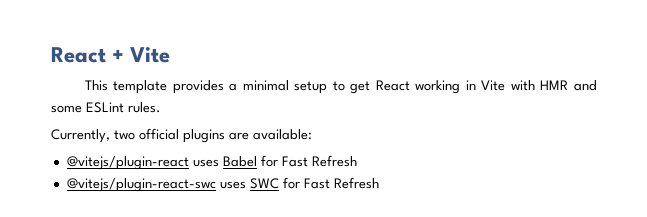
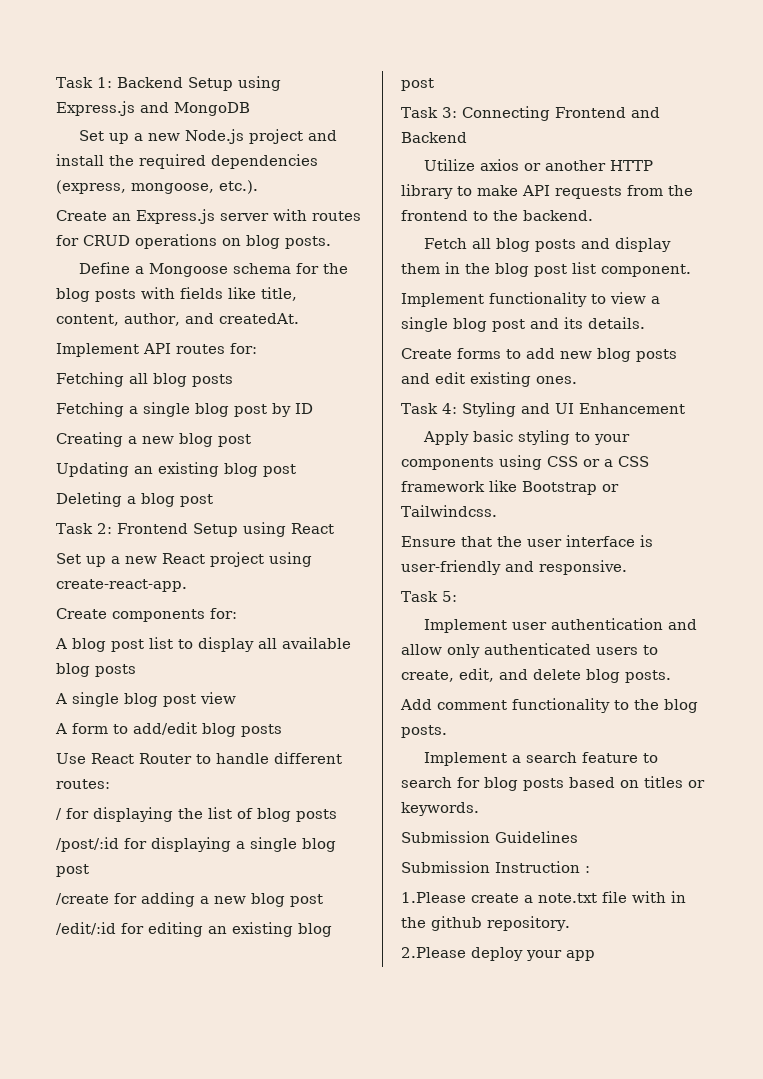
- React + Vite
- This template provides a minimal setup to get React working in Vite with HMR and some ESLint rules.
- Currently, two official plugins are available:
- @vitejs/plugin-react uses Babel for Fast Refresh
- @vitejs/plugin-react-swc uses SWC for Fast Refresh
+ Task 1: Backend Setup using Express.js and MongoDB
+ Set up a new Node.js project and install the required dependencies (express, mongoose, etc.).
+ Create an Express.js server with routes for CRUD operations on blog posts.
+ Define a Mongoose schema for the blog posts with fields like title, content, author, and createdAt.
+ Implement API routes for:
+ Fetching all blog posts
+ Fetching a single blog post by ID
+ Creating a new blog post
+ Updating an existing blog post
+ Deleting a blog post
+ Task 2: Frontend Setup using React
+ Set up a new React project using create-react-app.
+ Create components for:
+ A blog post list to display all available blog posts
+ A single blog post view
+ A form to add/edit blog posts
+ Use React Router to handle different routes:
+ / for displaying the list of blog posts
+ /post/:id for displaying a single blog post
+ /create for adding a new blog post
+ /edit/:id for editing an existing blog post
+ Task 3: Connecting Frontend and Backend
+ Utilize axios or another HTTP library to make API requests from the frontend to the backend.
+ Fetch all blog posts and display them in the blog post list component.
+ Implement functionality to view a single blog post and its details.
+ Create forms to add new blog posts and edit existing ones.
+ Task 4: Styling and UI Enhancement
+ Apply basic styling to your components using CSS or a CSS framework like Bootstrap or Tailwindcss.
+ Ensure that the user interface is user-friendly and responsive.
+ Task 5:
+ Implement user authentication and allow only authenticated users to create, edit, and delete blog posts.
+ Add comment functionality to the blog posts.
+ Implement a search feature to search for blog posts based on titles or keywords.
+ Submission Guidelines
+ Submission Instruction :
+ 1.Please create a note.txt file with in the github repository.
+ 2.Please deploy your app

